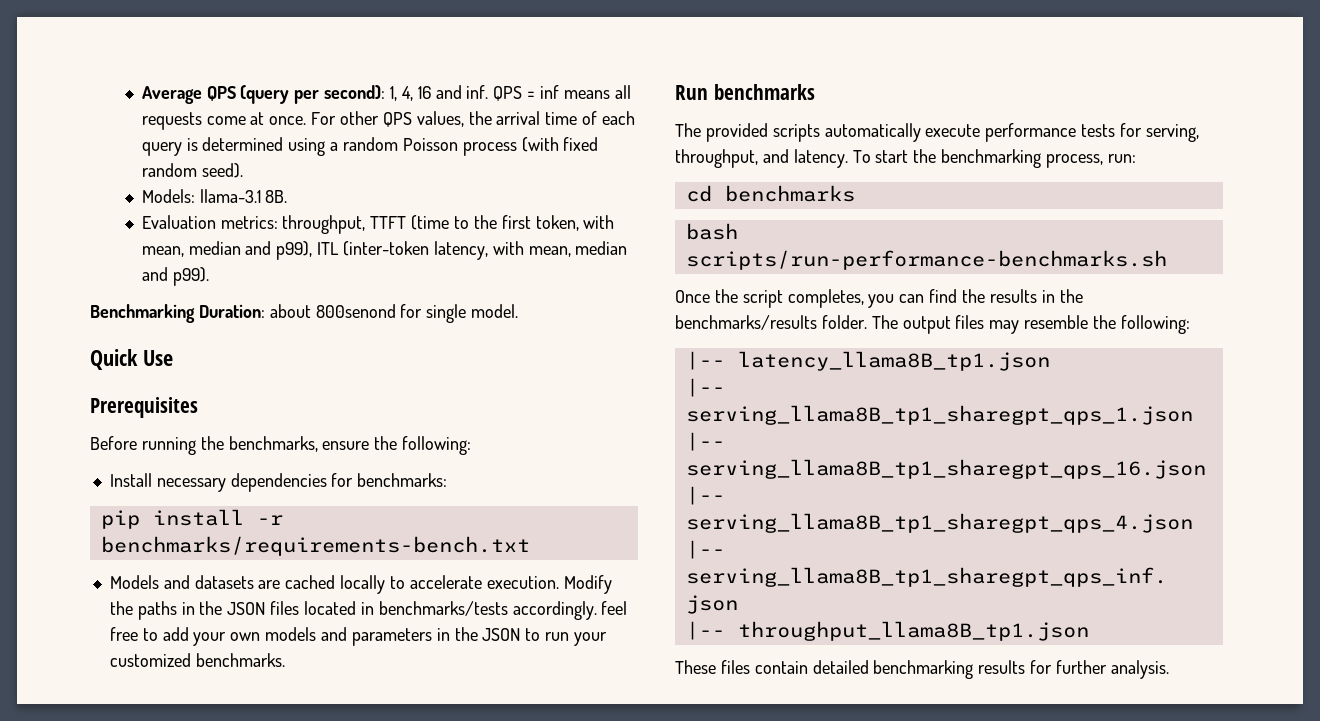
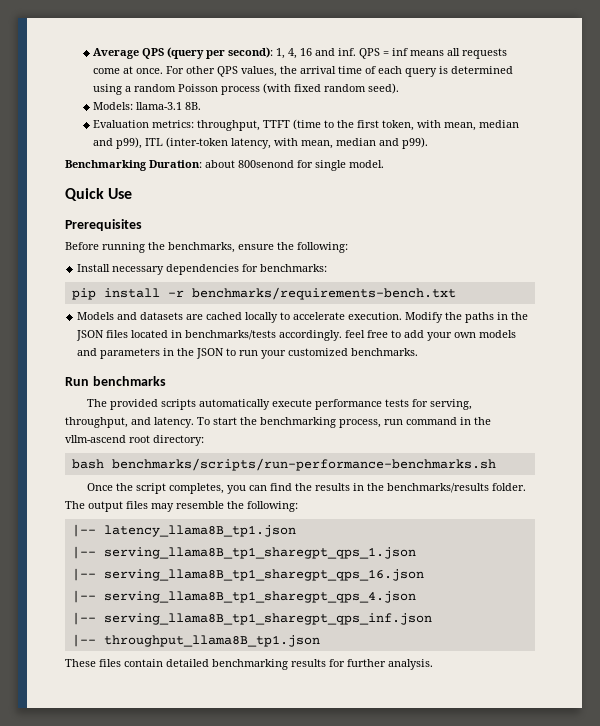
- To start the benchmarking process, run:
- cd benchmarks
+ To start the benchmarking process, run command in the vllm-ascend root directory:
- bash scripts/run-performance-benchmarks.sh
+ bash benchmarks/scripts/run-performance-benchmarks.sh

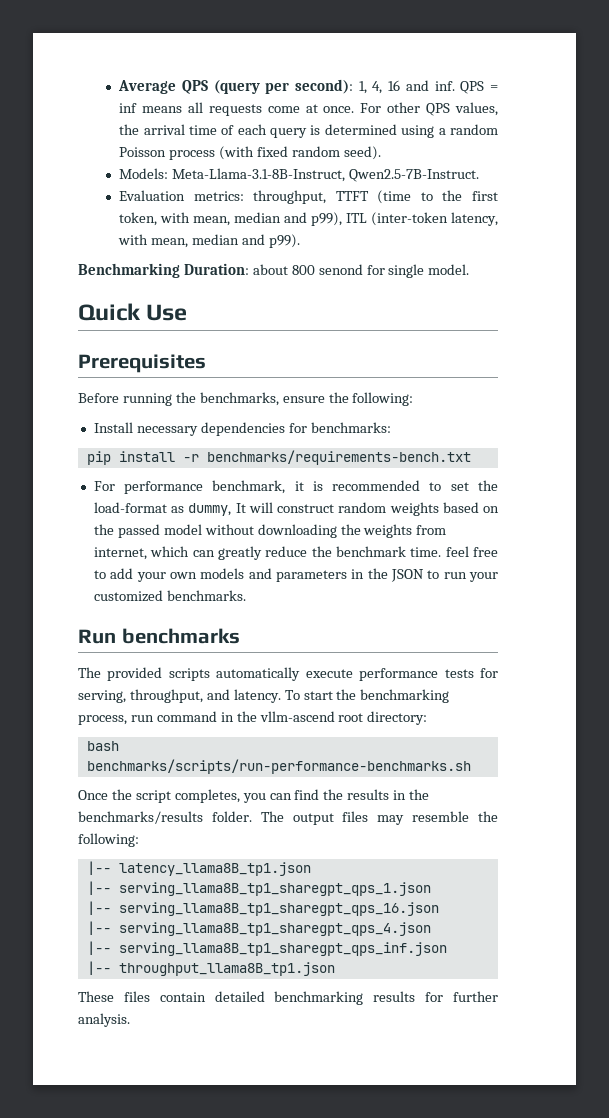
- Models: llama-3.1 8B.
+ Models: Meta-Llama-3.1-8B-Instruct, Qwen2.5-7B-Instruct.
- Benchmarking Duration: about 800senond for single model.
+ Benchmarking Duration: about 800 senond for single model.
- Models and datasets are cached locally to accelerate execution. Modify the paths in the JSON files located in benchmarks/tests accordingly. feel free to add your own models and parameters in the JSON to run your customized benchmarks.
+ For performance benchmark, it is recommended to set the load-format as dummy, It will construct random weights based on the passed model without downloading the weights from internet, which can greatly reduce the benchmark time. feel free to add your own models and parameters in the JSON to run your customized benchmarks.

